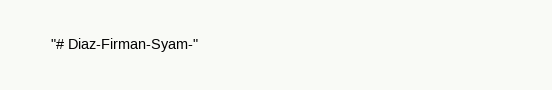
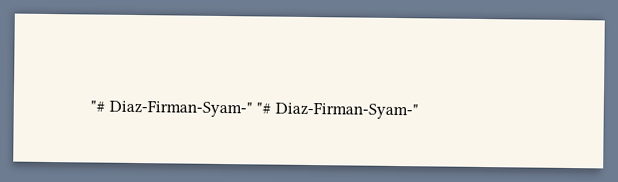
- "# Diaz-Firman-Syam-"
+ "# Diaz-Firman-Syam-" "# Diaz-Firman-Syam-"

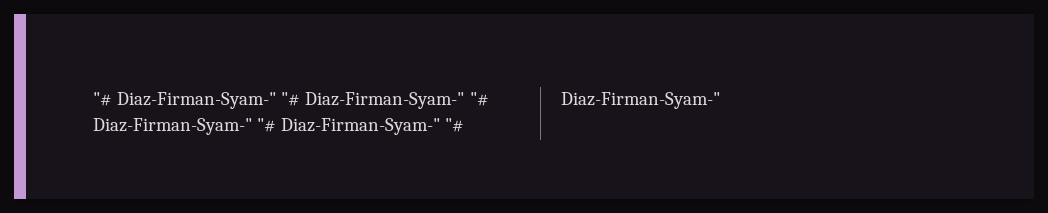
- "# Diaz-Firman-Syam-" "# Diaz-Firman-Syam-"
+ "# Diaz-Firman-Syam-" "# Diaz-Firman-Syam-" "# Diaz-Firman-Syam-" "# Diaz-Firman-Syam-" "# Diaz-Firman-Syam-"

